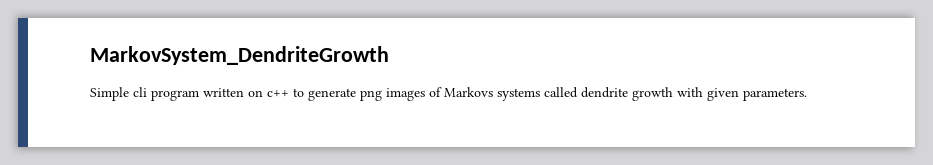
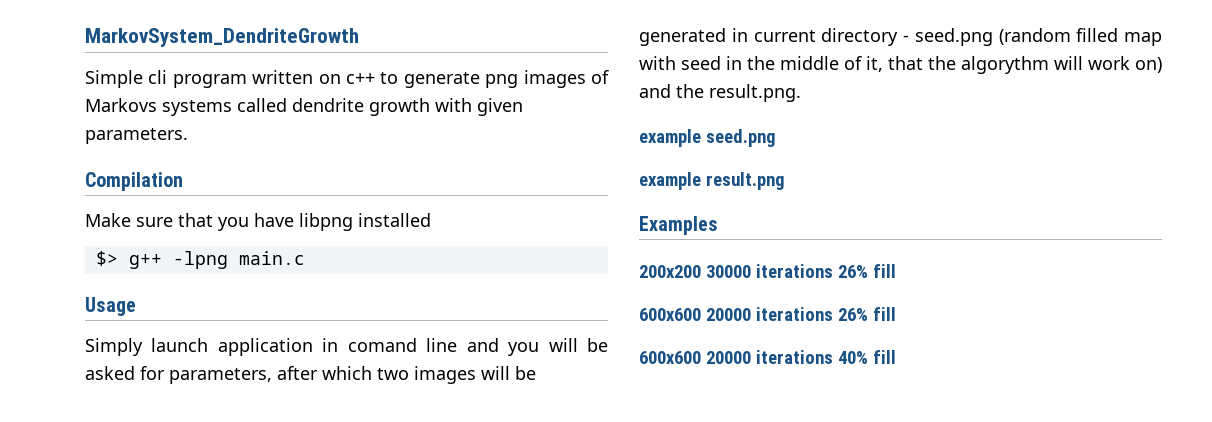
+ Compilation
+ Make sure that you have libpng installed
+ $> g++ -lpng main.c
+ Usage
+ Simply launch application in comand line and you will be asked for parameters, after which two images will be generated in current directory - seed.png (random filled map with seed in the middle of it, that the algorythm will work on) and the result.png.
+ example seed.png
+ example result.png
+ Examples
+ 200x200 30000 iterations 26% fill
+ 600x600 20000 iterations 26% fill
+ 600x600 20000 iterations 40% fill

